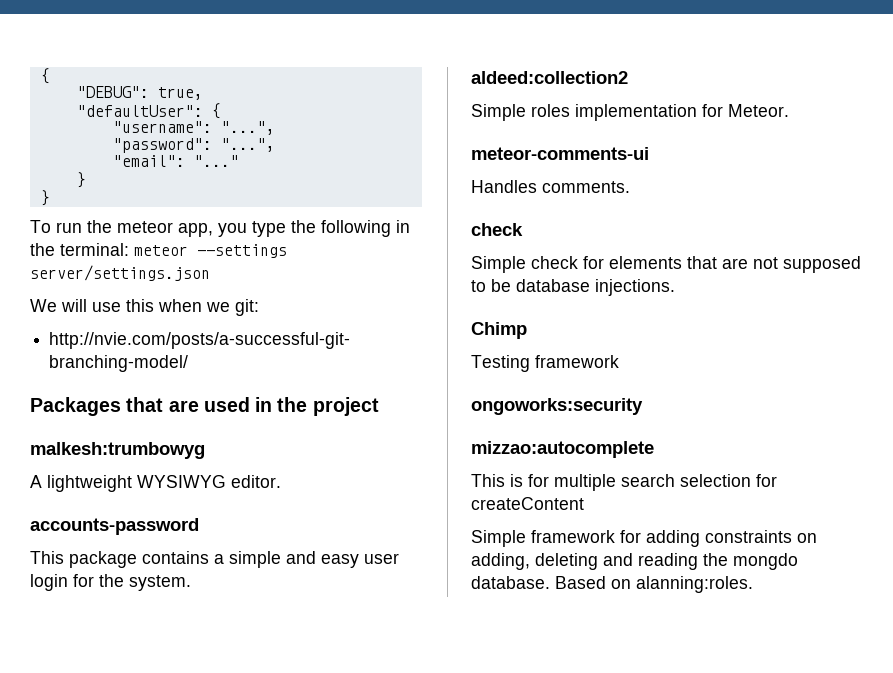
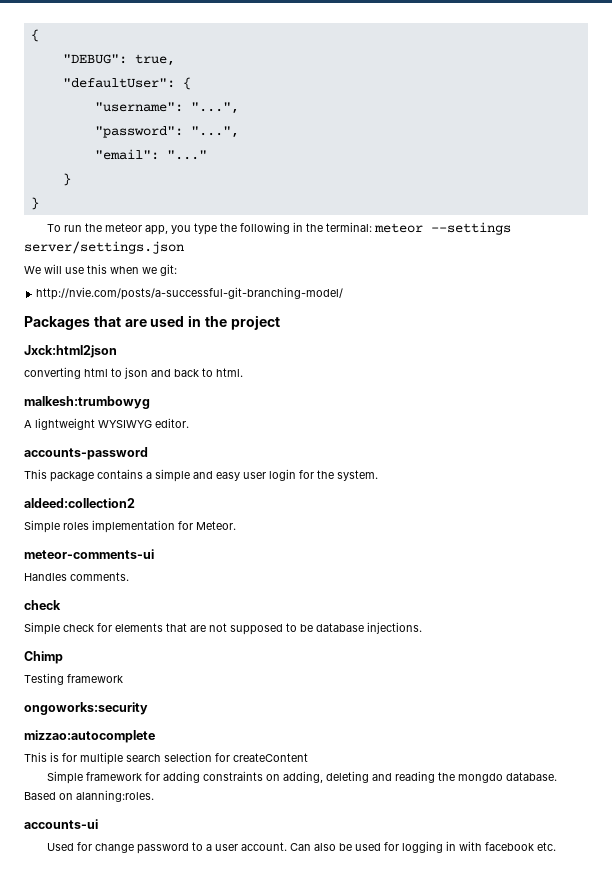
+ Jxck:html2json
+ converting html to json and back to html.
+ accounts-ui
+ Used for change password to a user account. Can also be used for logging in with facebook etc.

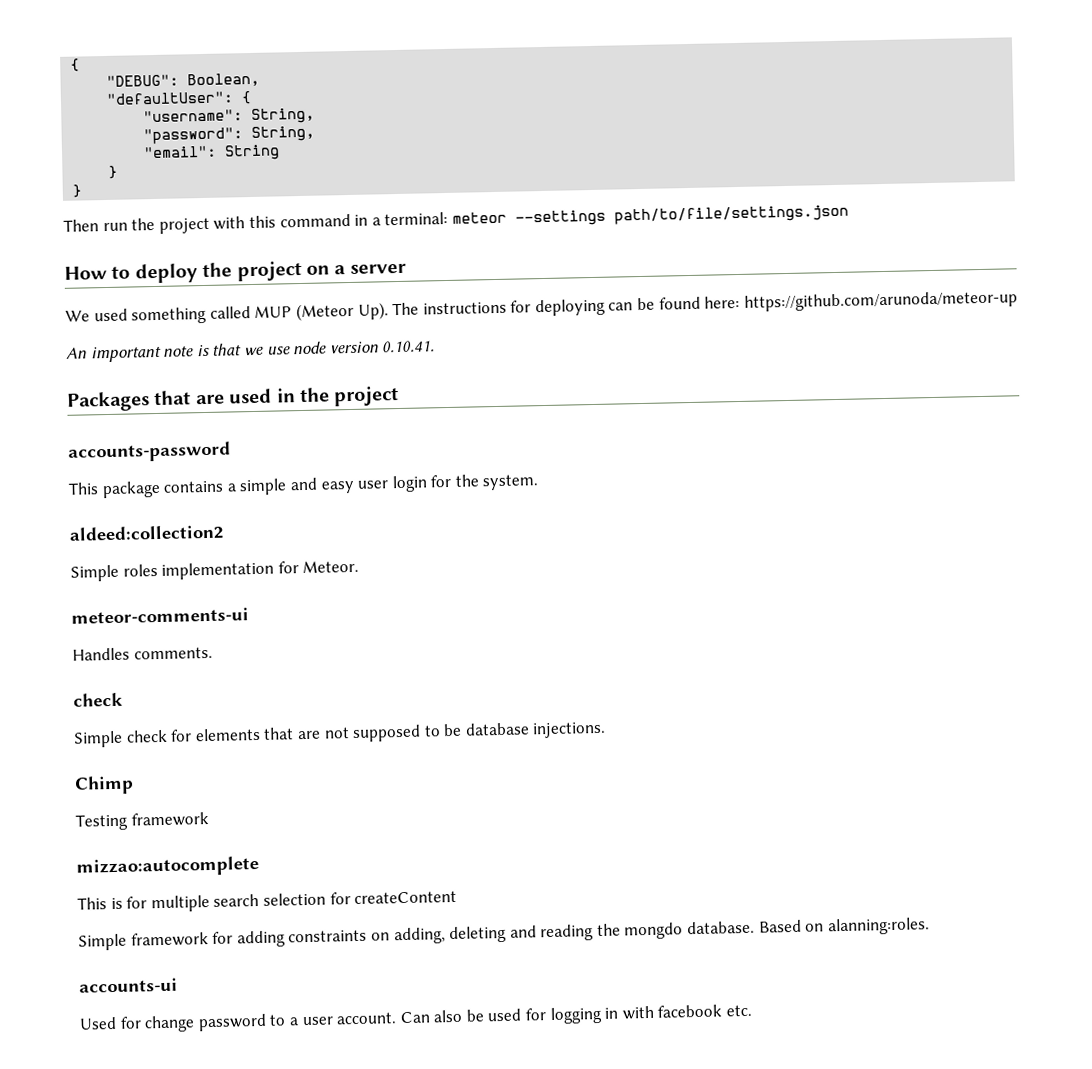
- "DEBUG": true,
+ "DEBUG": Boolean,
- "username": "...",
+ "username": String,
- "password": "...",
+ "password": String,
- "email": "..."
+ "email": String
- To run the meteor app, you type the following in the terminal: meteor --settings server/settings.json
- We will use this when we git:
- http://nvie.com/posts/a-successful-git-branching-model/
+ Then run the project with this command in a terminal: meteor --settings path/to/file/settings.json
+ How to deploy the project on a server
+ We used something called MUP (Meteor Up). The instructions for deploying can be found here: https://github.com/arunoda/meteor-up
+ An important note is that we use node version 0.10.41.
- Jxck:html2json
- converting html to json and back to html.
- malkesh:trumbowyg
- A lightweight WYSIWYG editor.
- ongoworks:security

